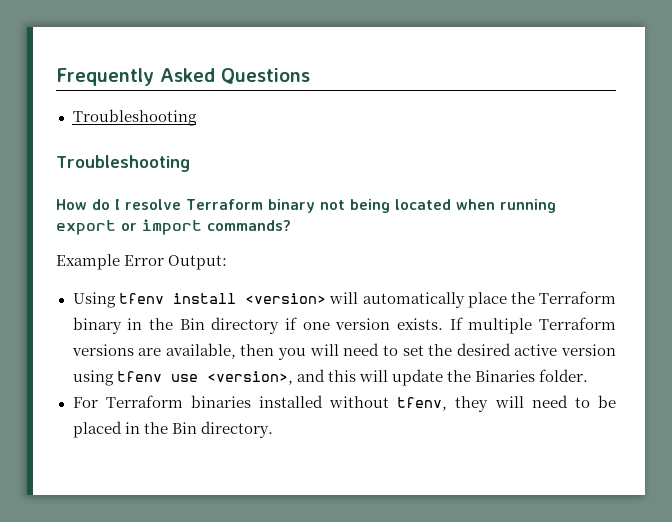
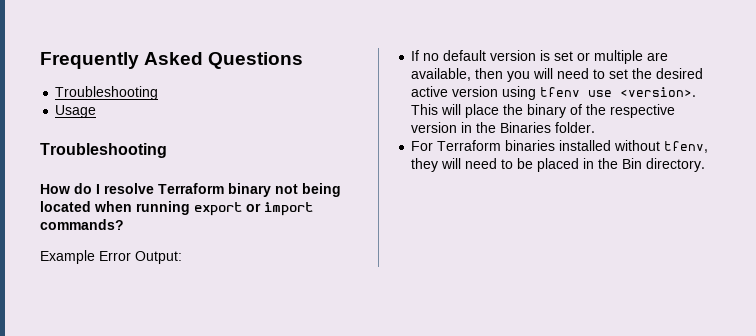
+ Usage
- Using tfenv install <version> will automatically place the Terraform binary in the Bin directory if one version exists. If multiple Terraform versions are available, then you will need to set the desired active version using tfenv use <version>, and this will update the Binaries folder.
+ If no default version is set or multiple are available, then you will need to set the desired active version using tfenv use <version>. This will place the binary of the respective version in the Binaries folder.

